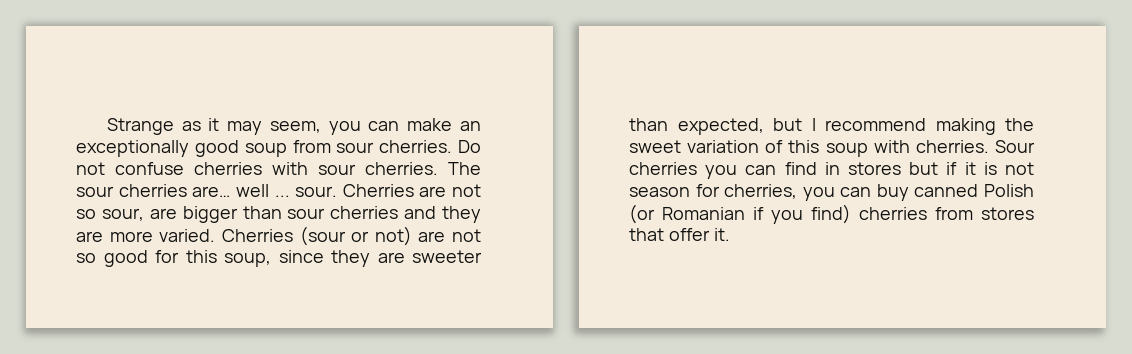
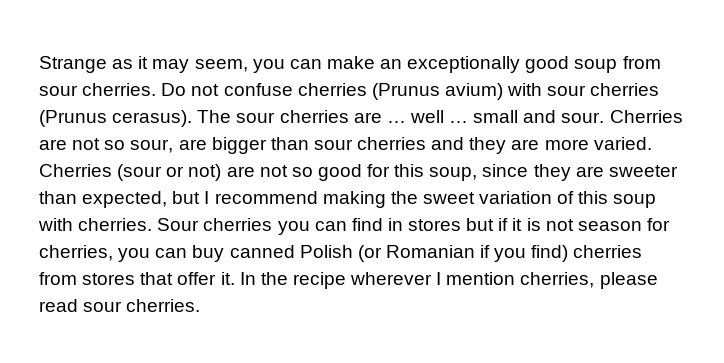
- Do not confuse cherries with sour cherries. The sour cherries are… well ... sour.
+ Do not confuse cherries (Prunus avium) with sour cherries (Prunus cerasus). The sour cherries are … well … small and sour.
+ In the recipe wherever I mention cherries, please read sour cherries.

